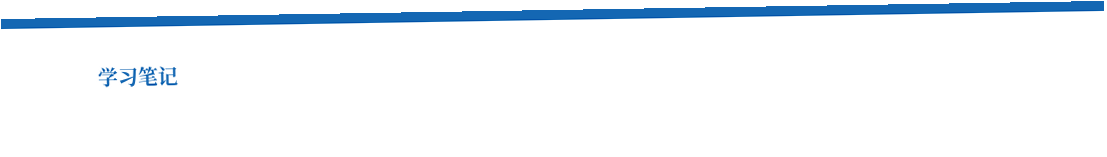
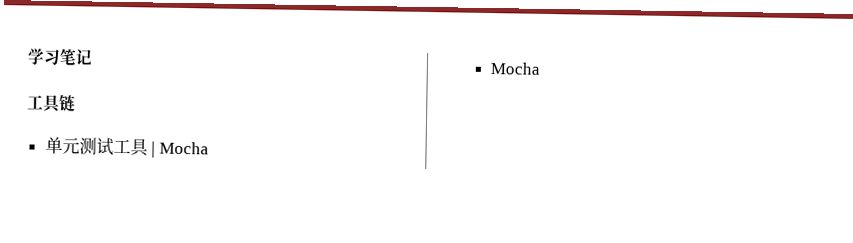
+ 工具链
+ 单元测试工具 | Mocha
+ Mocha

